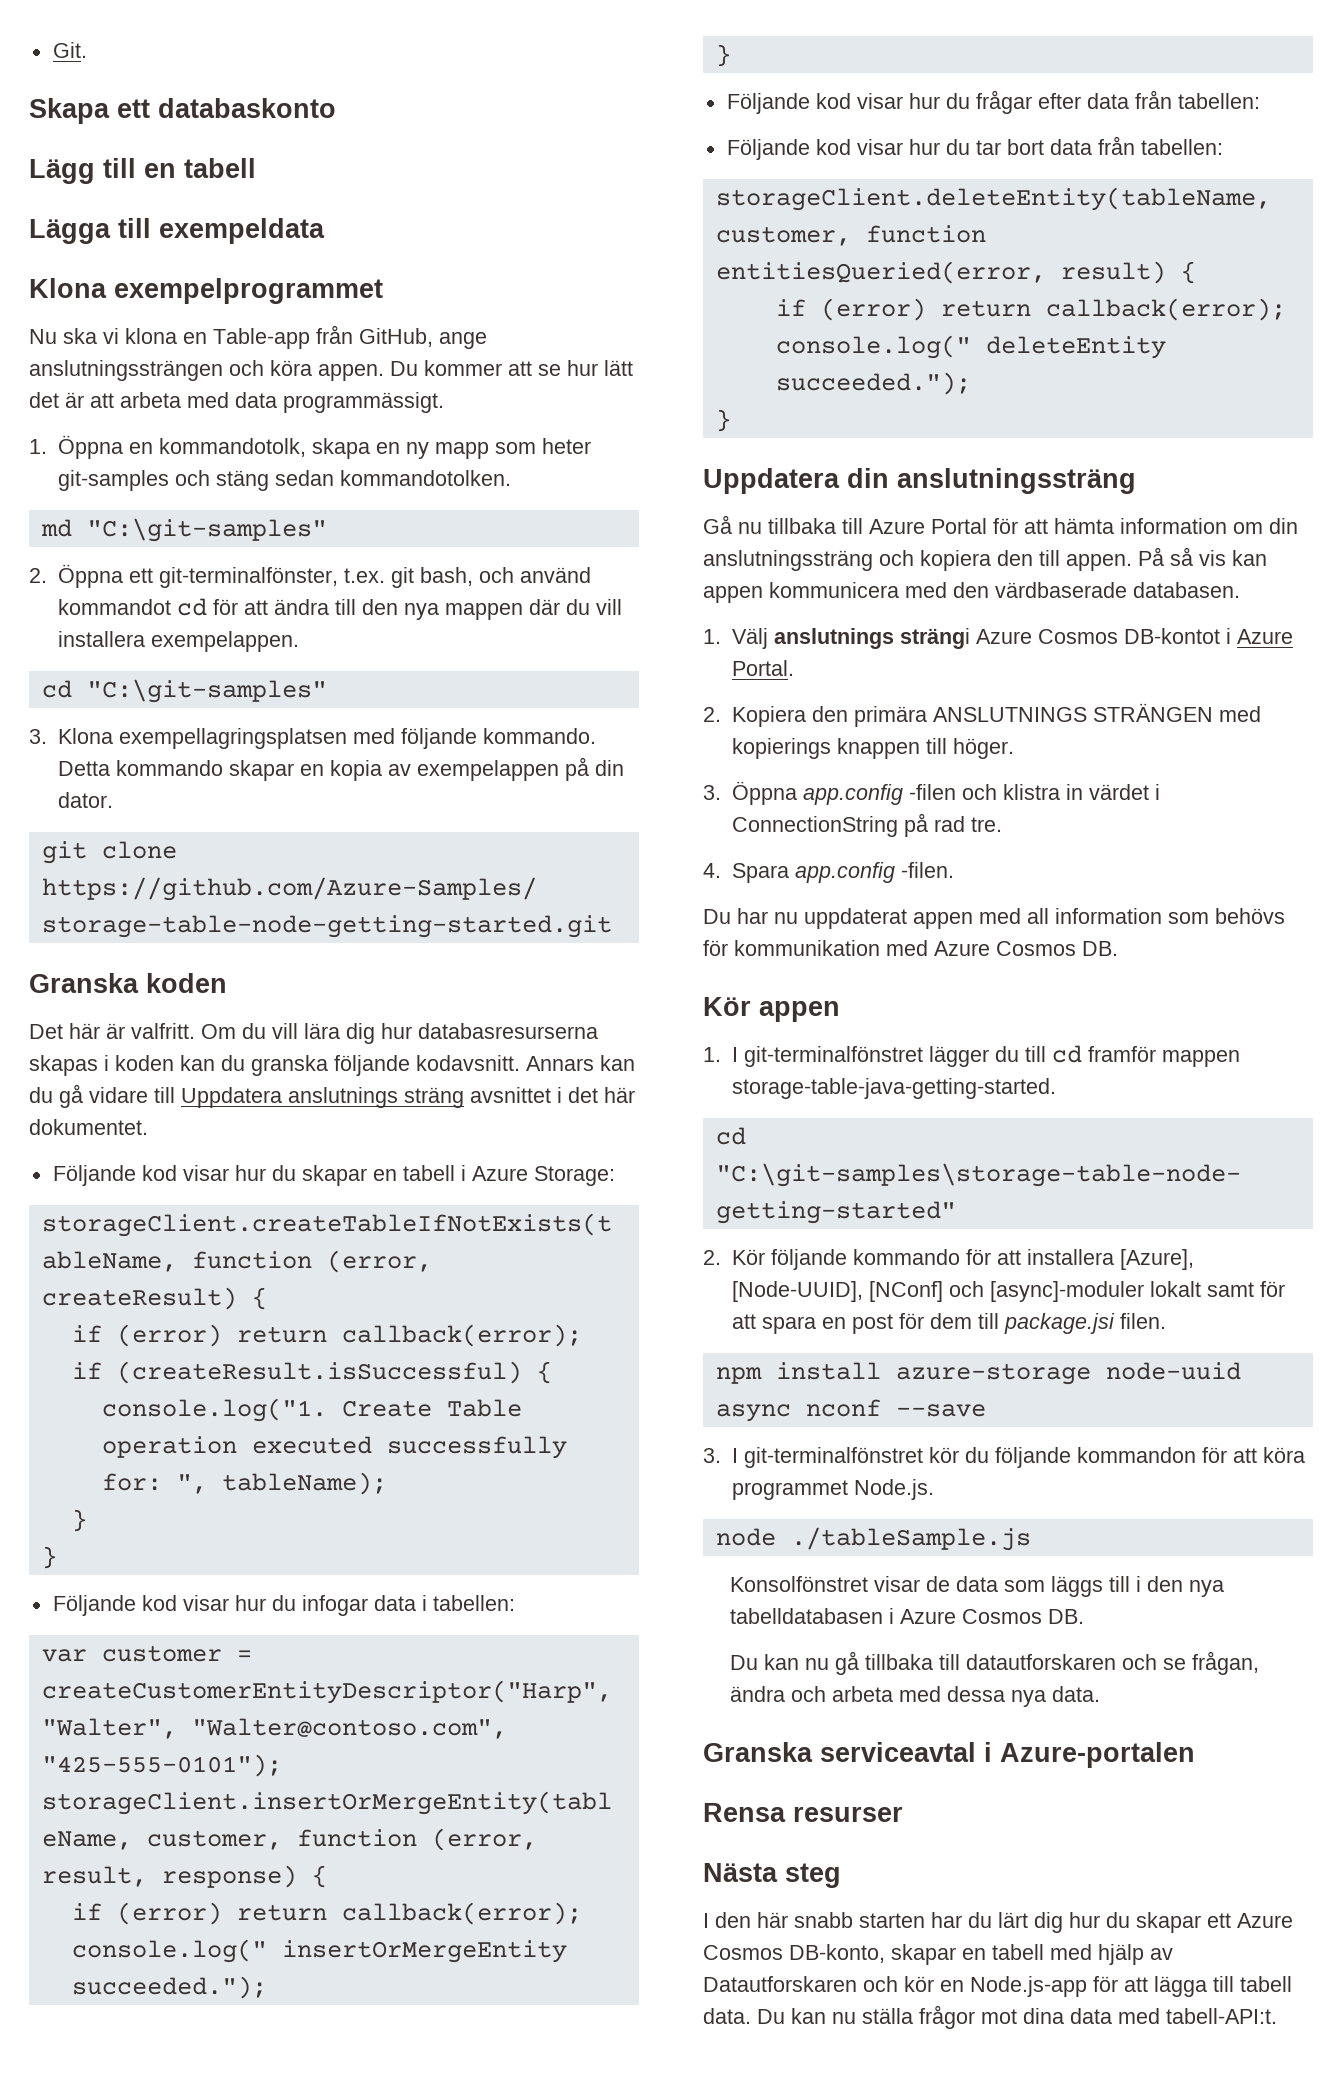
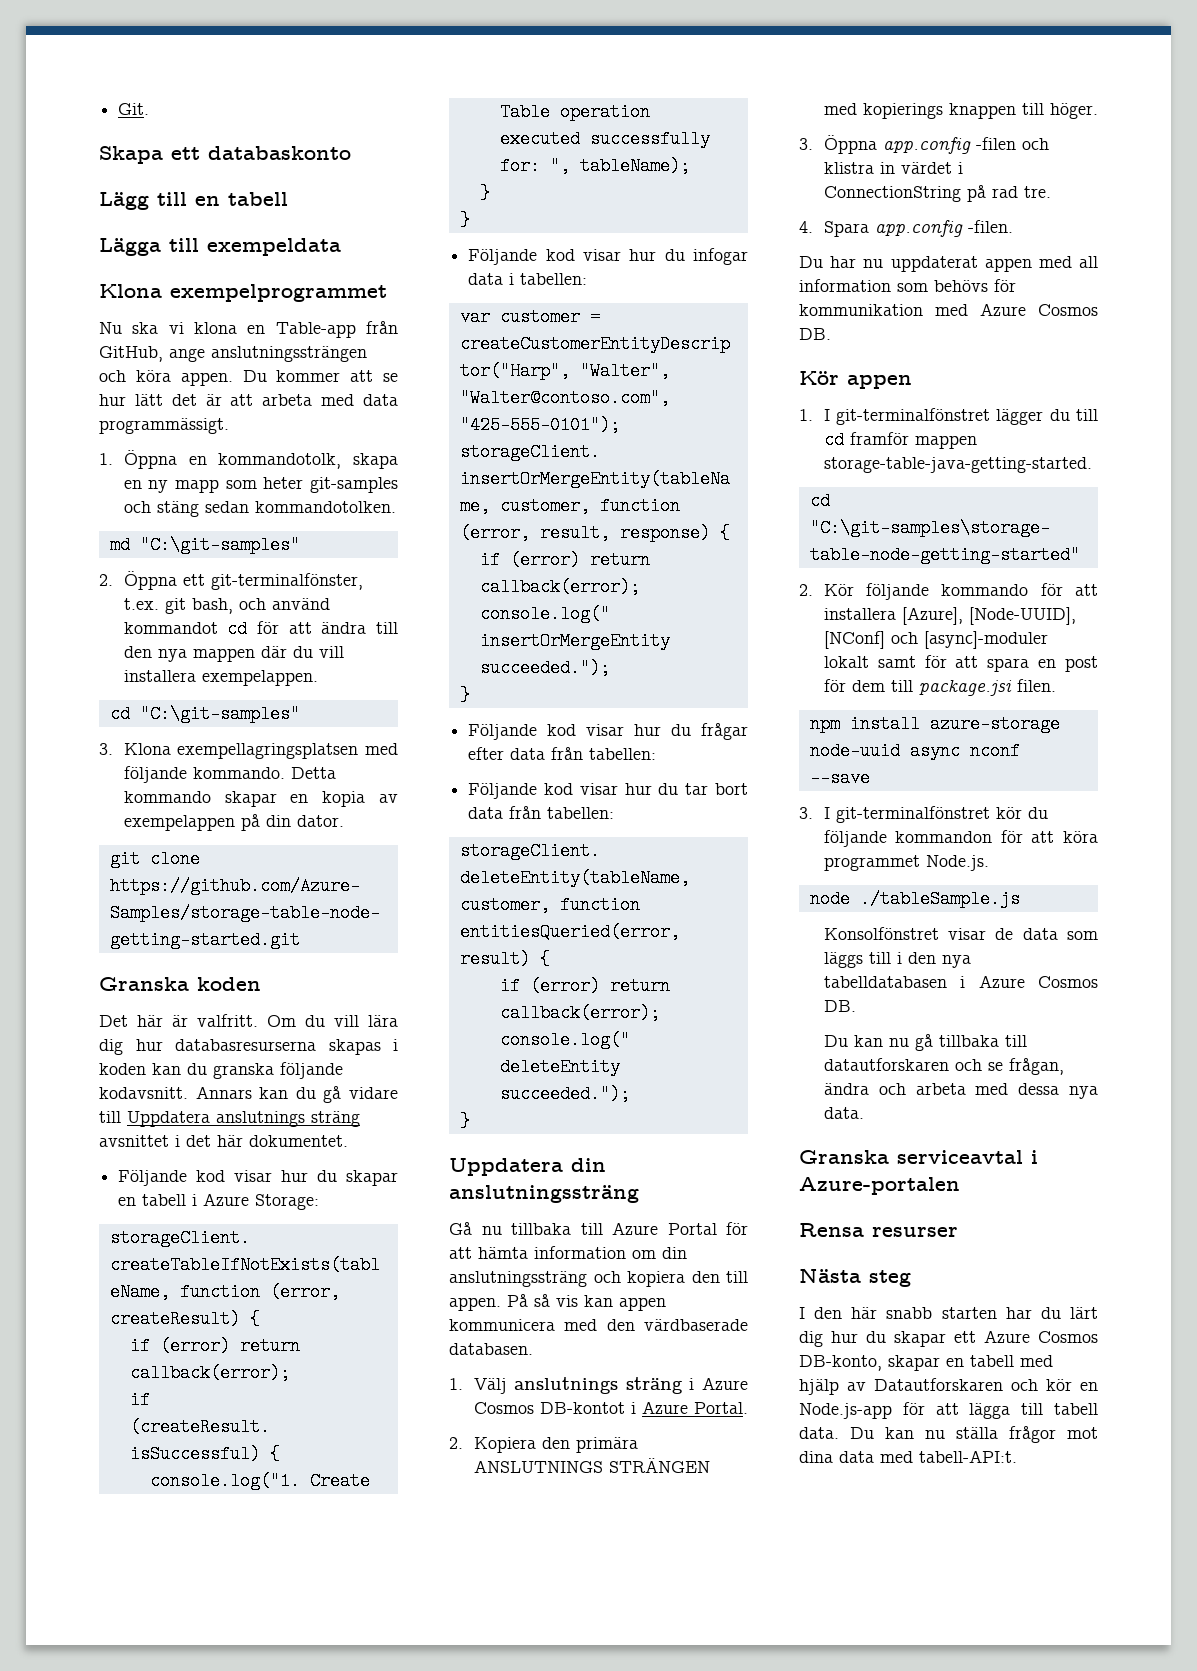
- 1. Välj anslutnings strängi Azure Cosmos DB-kontot i Azure Portal.
+ 1. Välj anslutnings sträng i Azure Cosmos DB-kontot i Azure Portal.

